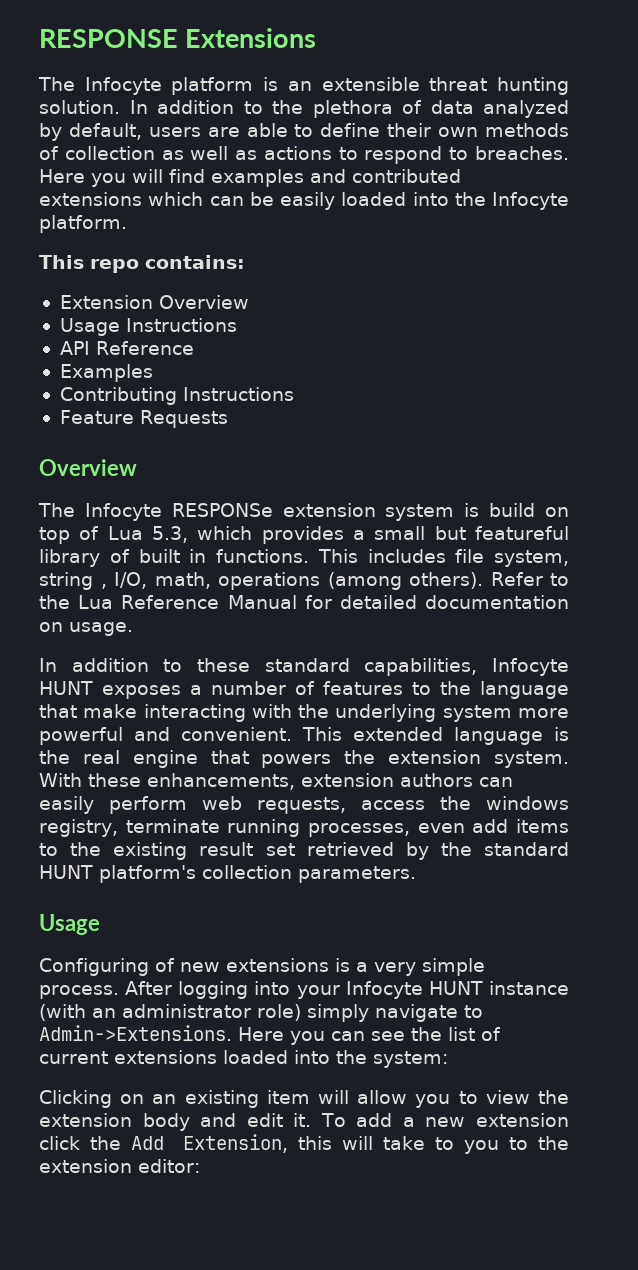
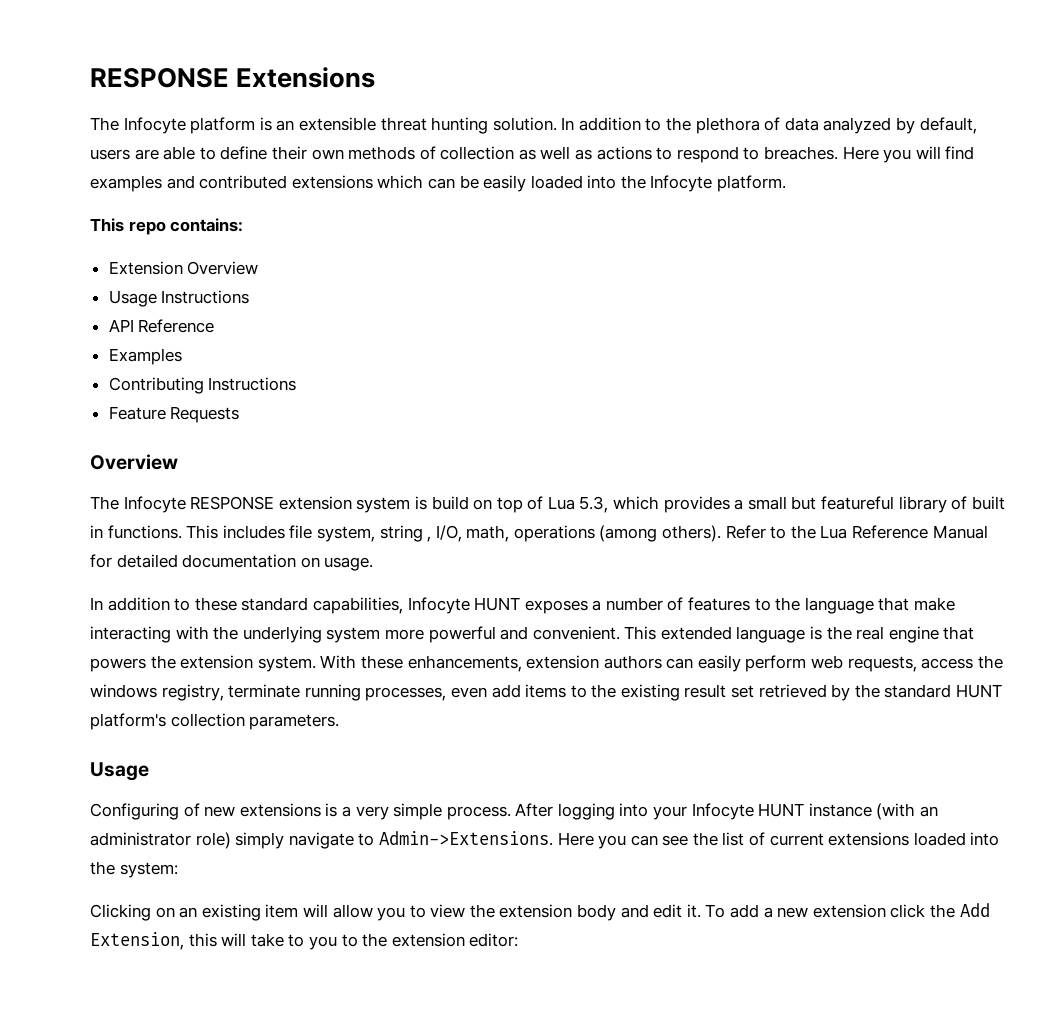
- The Infocyte RESPONSe extension system is build on top of Lua 5.3, which provides a small but featureful library of built in functions.
+ The Infocyte RESPONSE extension system is build on top of Lua 5.3, which provides a small but featureful library of built in functions.

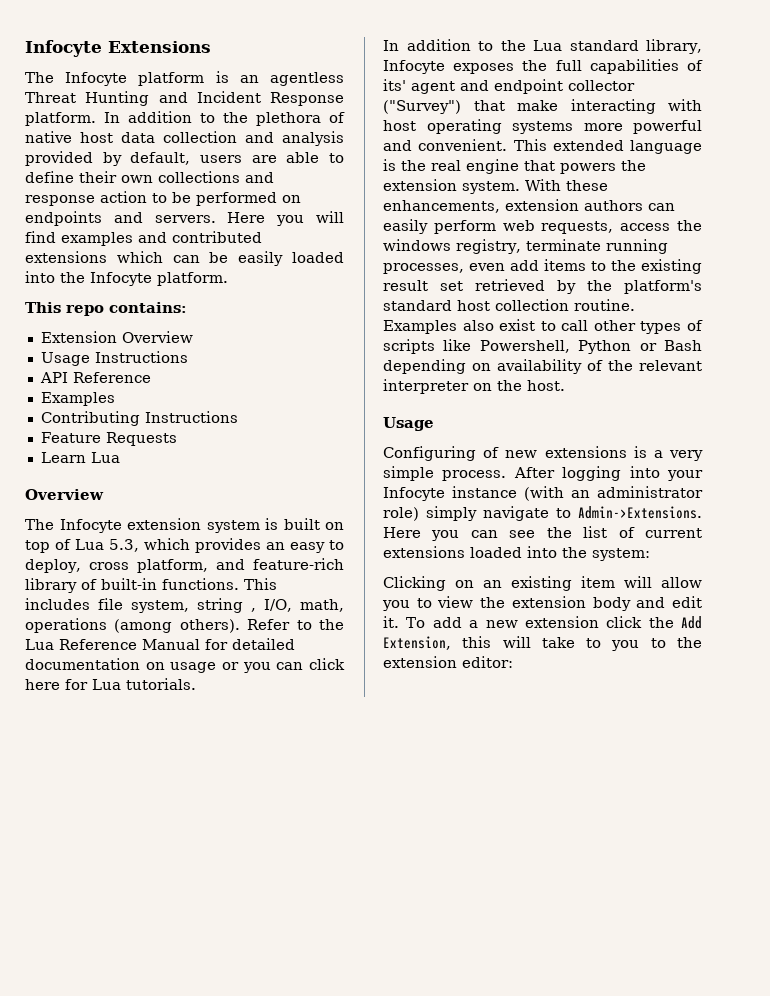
- RESPONSE Extensions
+ Infocyte Extensions
- The Infocyte platform is an extensible threat hunting solution.
+ The Infocyte platform is an agentless Threat Hunting and Incident Response platform.
- In addition to the plethora of data analyzed by default, users are able to define their own methods of collection as well as actions to respond to breaches.
+ In addition to the plethora of native host data collection and analysis provided by default, users are able to define their own collections and response action to be performed on endpoints and servers.
+ Learn Lua
- The Infocyte RESPONSE extension system is build on top of Lua 5.3, which provides a small but featureful library of built in functions.
+ The Infocyte extension system is built on top of Lua 5.3, which provides an easy to deploy, cross platform, and feature-rich library of built-in functions.
- Refer to the Lua Reference Manual for detailed documentation on usage.
- In addition to these standard capabilities, Infocyte HUNT exposes a number of features to the language that make interacting with the underlying system more powerful and convenient.
+ Refer to the Lua Reference Manual for detailed documentation on usage or you can click here for Lua tutorials.
+ In addition to the Lua standard library, Infocyte exposes the full capabilities of its' agent and endpoint collector ("Survey") that make interacting with host operating systems more powerful and convenient.
- With these enhancements, extension authors can easily perform web requests, access the windows registry, terminate running processes, even add items to the existing result set retrieved by the standard HUNT platform's collection parameters.
+ With these enhancements, extension authors can easily perform web requests, access the windows registry, terminate running processes, even add items to the existing result set retrieved by the platform's standard host collection routine. Examples also exist to call other types of scripts like Powershell, Python or Bash depending on availability of the relevant interpreter on the host.
- After logging into your Infocyte HUNT instance (with an administrator role) simply navigate to Admin->Extensions.
+ After logging into your Infocyte instance (with an administrator role) simply navigate to Admin->Extensions.

